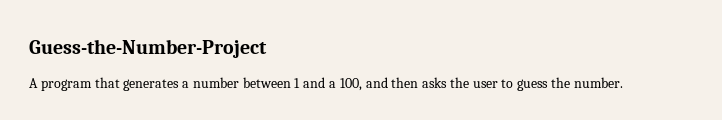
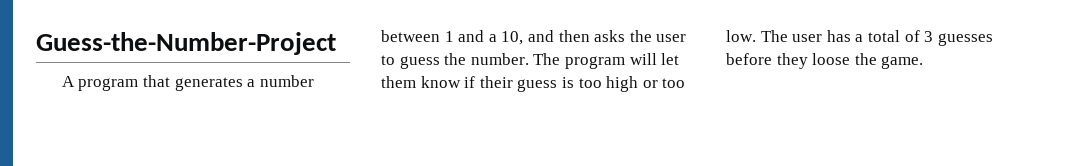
- A program that generates a number between 1 and a 100, and then asks the user to guess the number.
+ A program that generates a number between 1 and a 10, and then asks the user to guess the number.
+ The program will let them know if their guess is too high or too low. The user has a total of 3 guesses before they loose the game.

